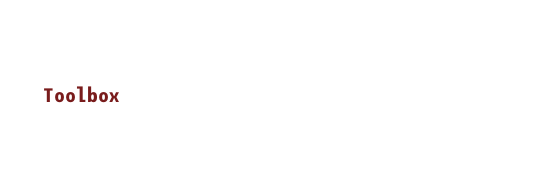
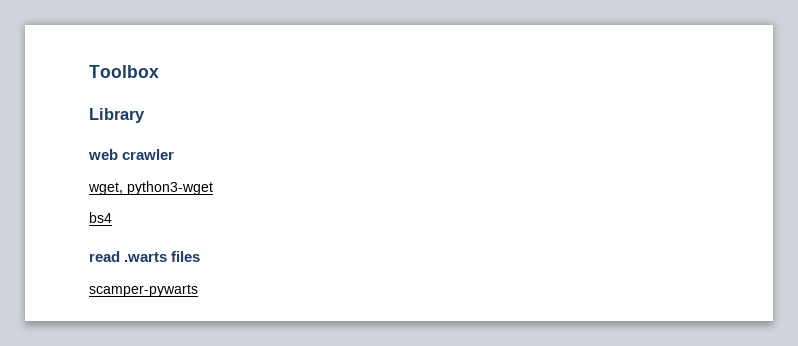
+ Library
+ web crawler
+ wget, python3-wget
+ bs4
+ read .warts files
+ scamper-pywarts

